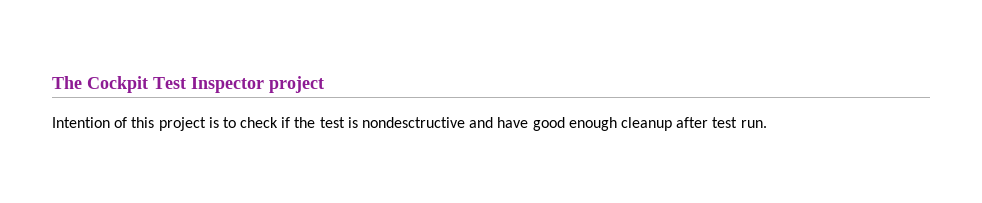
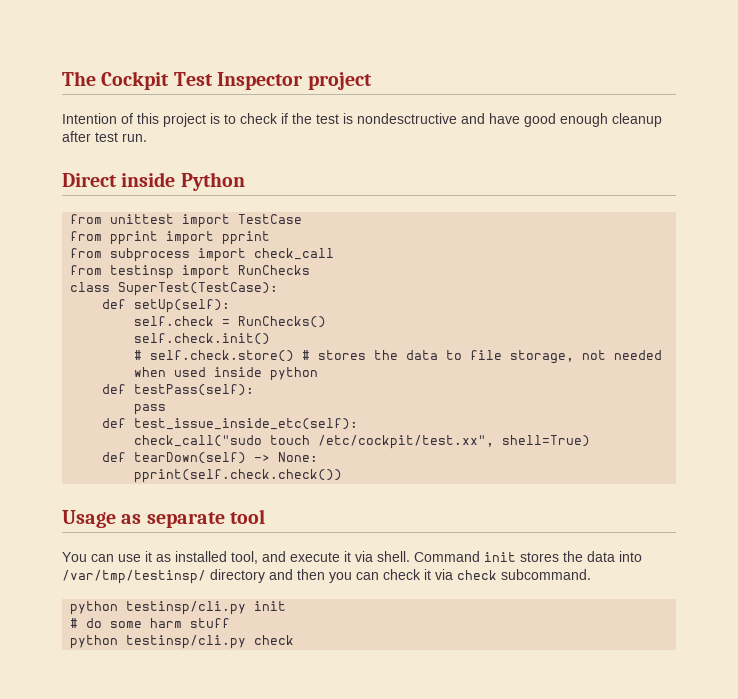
+ Direct inside Python
+ from unittest import TestCase
+ from pprint import pprint
+ from subprocess import check_call
+ from testinsp import RunChecks
+ class SuperTest(TestCase):
+ def setUp(self):
+ self.check = RunChecks()
+ self.check.init()
+ # self.check.store() # stores the data to file storage, not needed when used inside python
+ def testPass(self):
+ pass
+ def test_issue_inside_etc(self):
+ check_call("sudo touch /etc/cockpit/test.xx", shell=True)
+ def tearDown(self) -> None:
+ pprint(self.check.check())
+ Usage as separate tool
+ You can use it as installed tool, and execute it via shell. Command init stores the data into /var/tmp/testinsp/ directory and then you can check it via check subcommand.
+ python testinsp/cli.py init
+ # do some harm stuff
+ python testinsp/cli.py check

